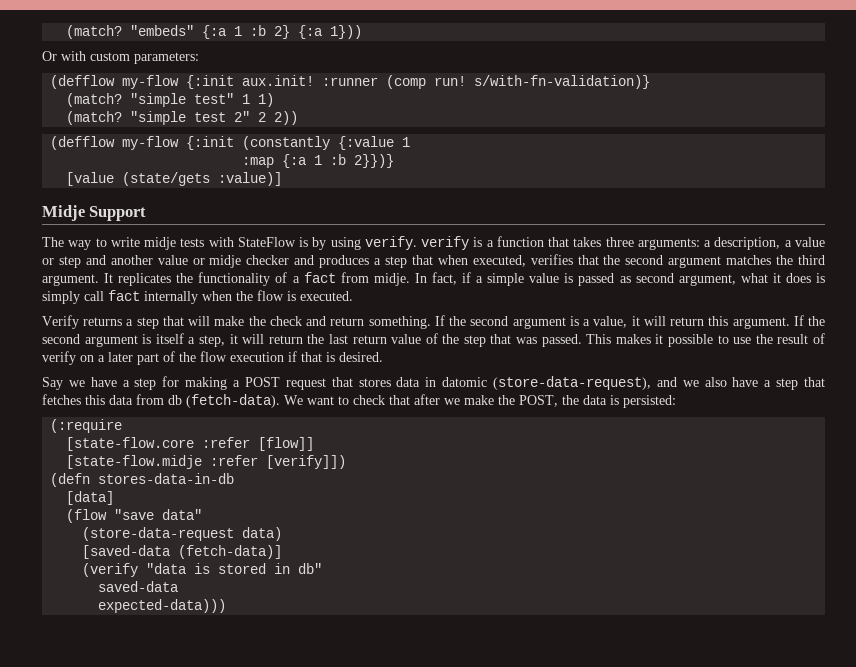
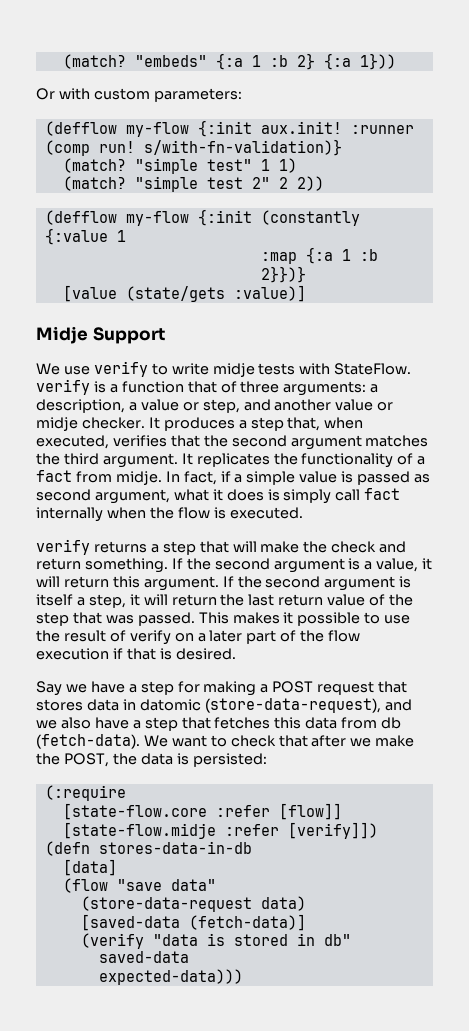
- The way to write midje tests with StateFlow is by using verify. verify is a function that takes three arguments: a description, a value or step and another value or midje checker and produces a step that when executed, verifies that the second argument matches the third argument.
+ We use verify to write midje tests with StateFlow. verify is a function that of three arguments: a description, a value or step, and another value or midje checker. It produces a step that, when executed, verifies that the second argument matches the third argument.
- Verify returns a step that will make the check and return something.
+ verify returns a step that will make the check and return something.

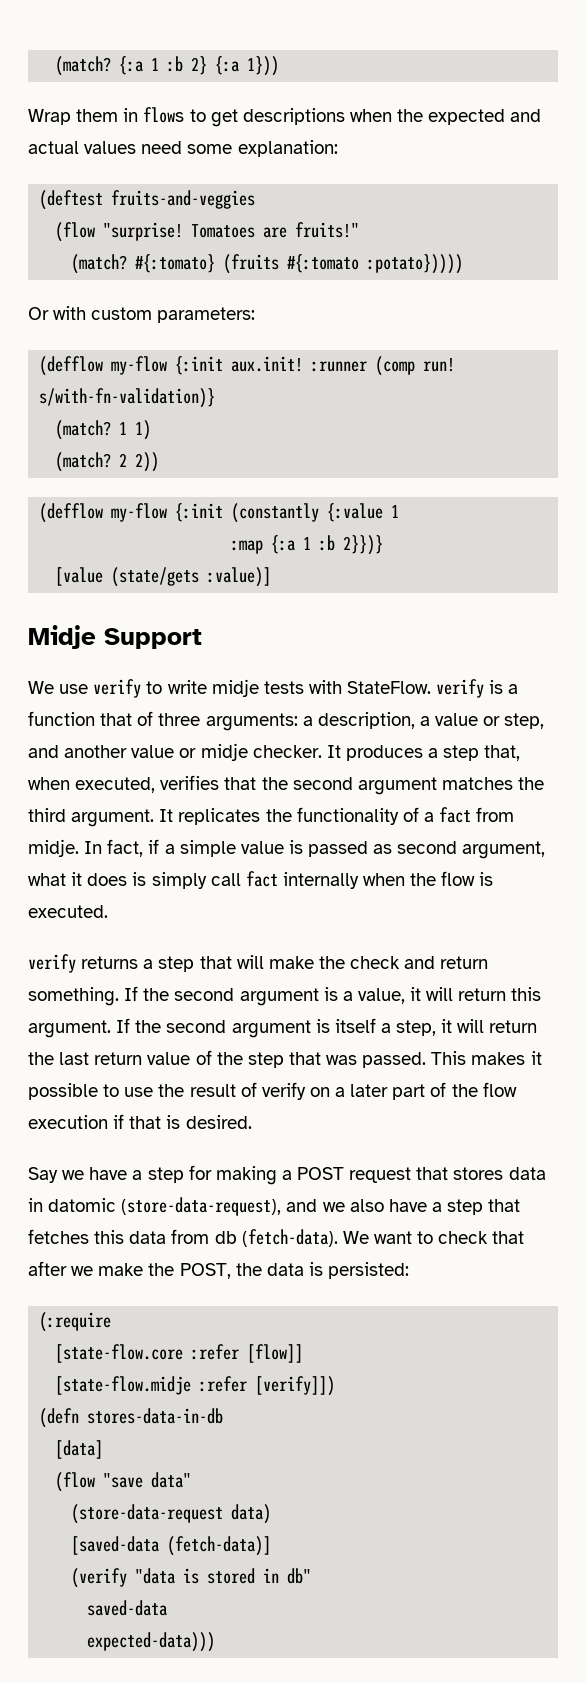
- (match? "embeds" {:a 1 :b 2} {:a 1}))
+ (match? {:a 1 :b 2} {:a 1}))
+ Wrap them in flows to get descriptions when the expected and actual values need some explanation:
+ (deftest fruits-and-veggies
+ (flow "surprise! Tomatoes are fruits!"
+ (match? #{:tomato} (fruits #{:tomato :potato}))))
- "simple test" 1 1)
+ 1 1)
- "simple test 2" 2 2))
+ 2 2))

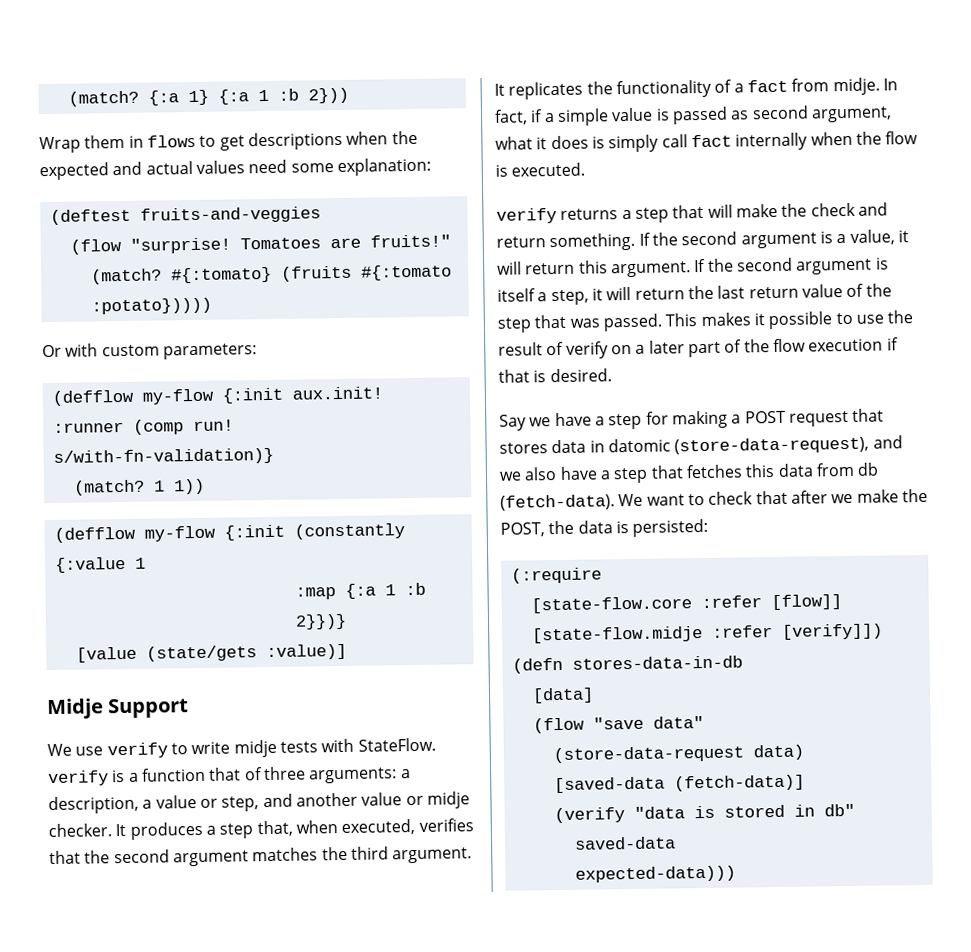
- {:a 1 :b 2} {:a 1}))
+ {:a 1} {:a 1 :b 2}))
- 1 1)
- (match? 2 2))
+ 1 1))

